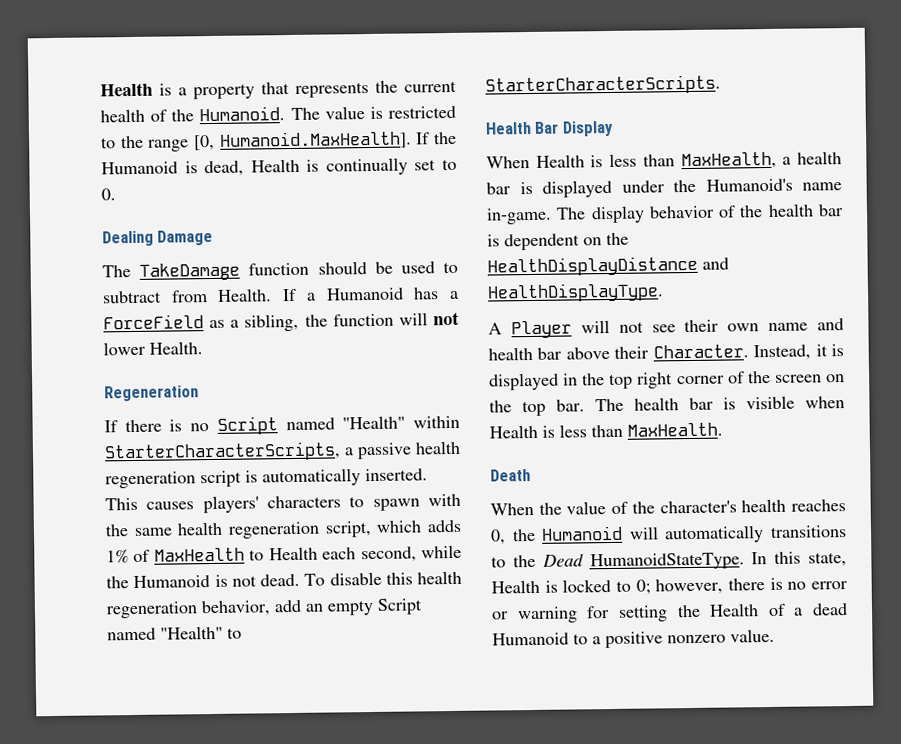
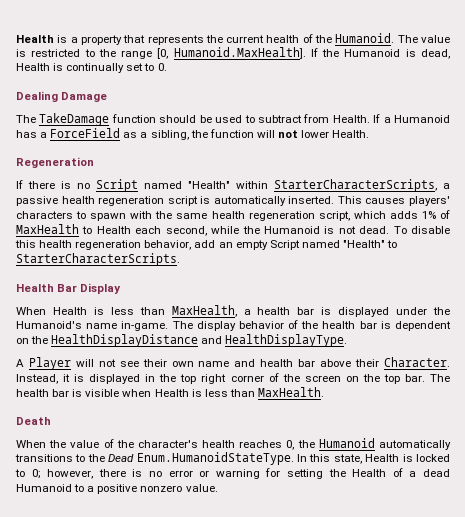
- When the value of the character's health reaches 0, the Humanoid will automatically transitions to the Dead HumanoidStateType. In this state, Health is locked to 0; however, there is no error or warning for setting the Health of a dead Humanoid to a positive nonzero value.
+ When the value of the character's health reaches 0, the Humanoid automatically transitions to the Dead Enum.HumanoidStateType. In this state, Health is locked to 0; however, there is no error or warning for setting the Health of a dead Humanoid to a positive nonzero value.

